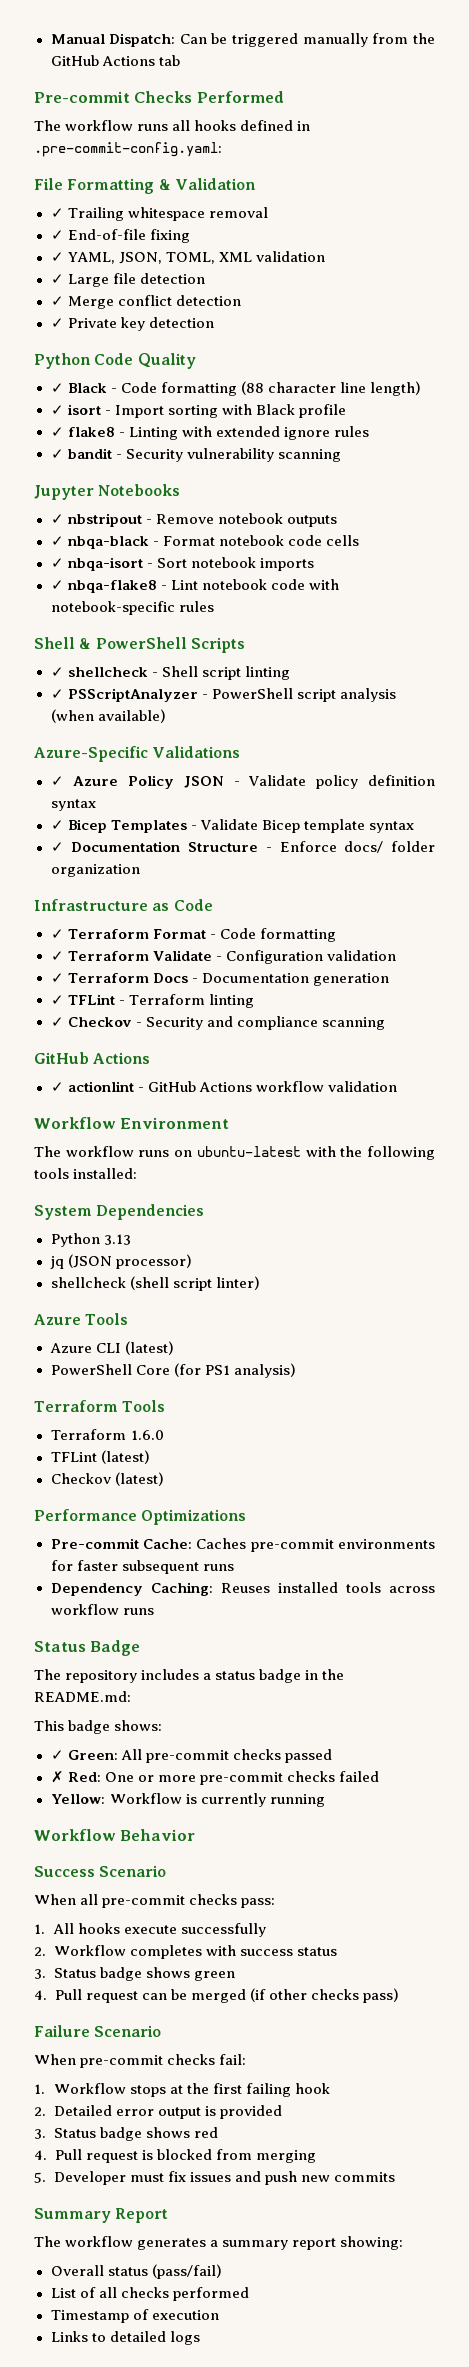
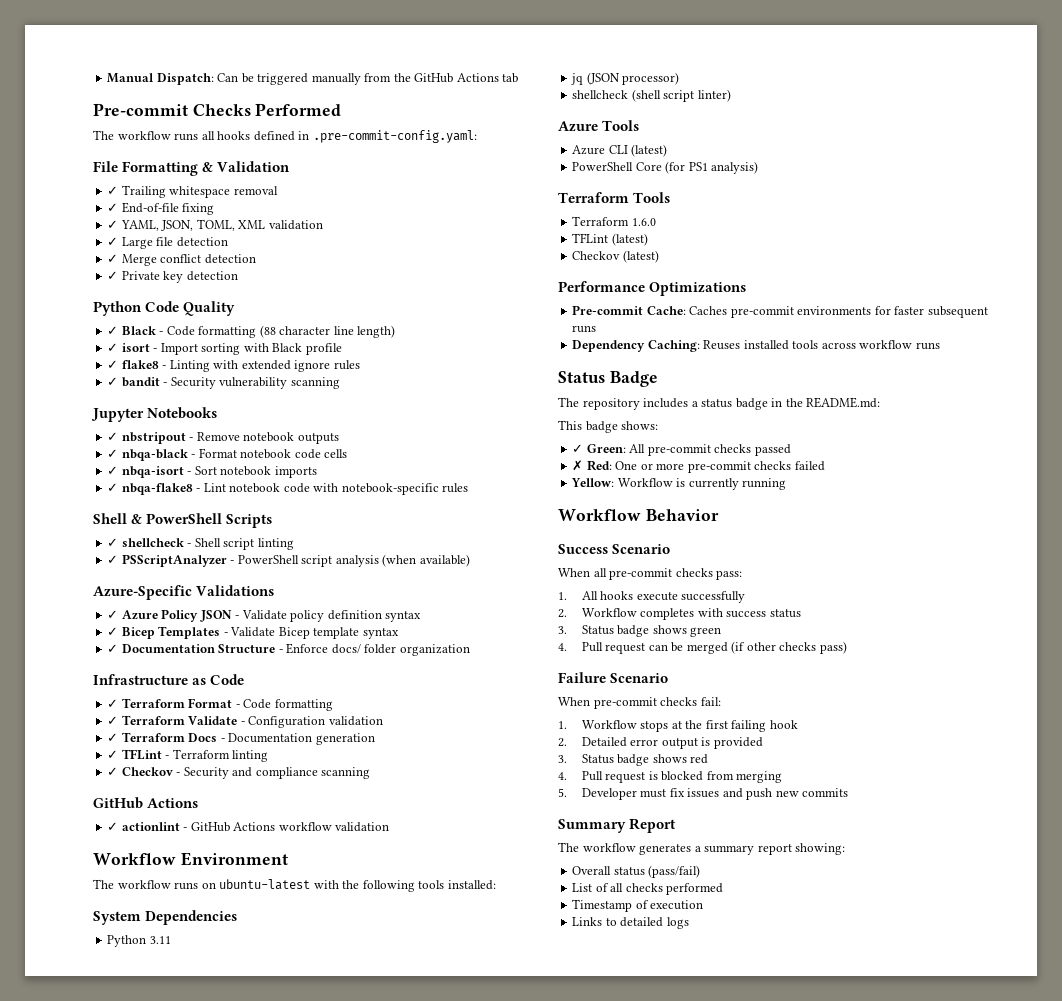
- Python 3.13
+ Python 3.11

